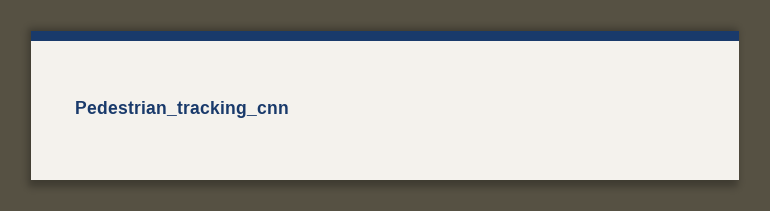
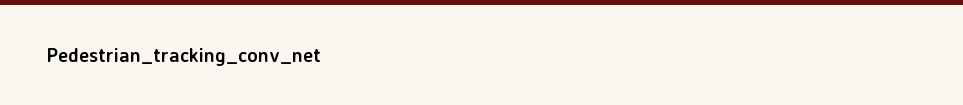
- Pedestrian_tracking_cnn
+ Pedestrian_tracking_conv_net

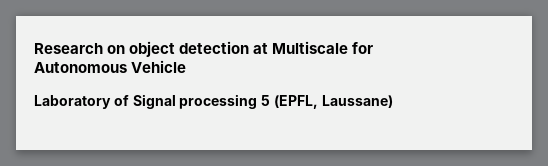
- Pedestrian_tracking_conv_net
+ Research on object detection at Multiscale for Autonomous Vehicle
+ Laboratory of Signal processing 5 (EPFL, Laussane)

